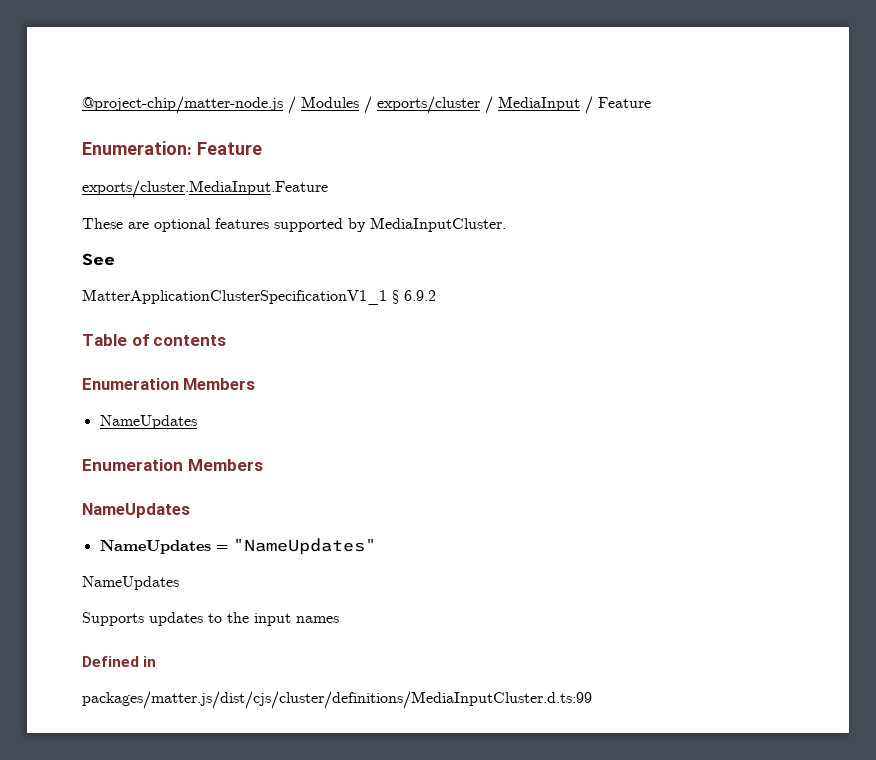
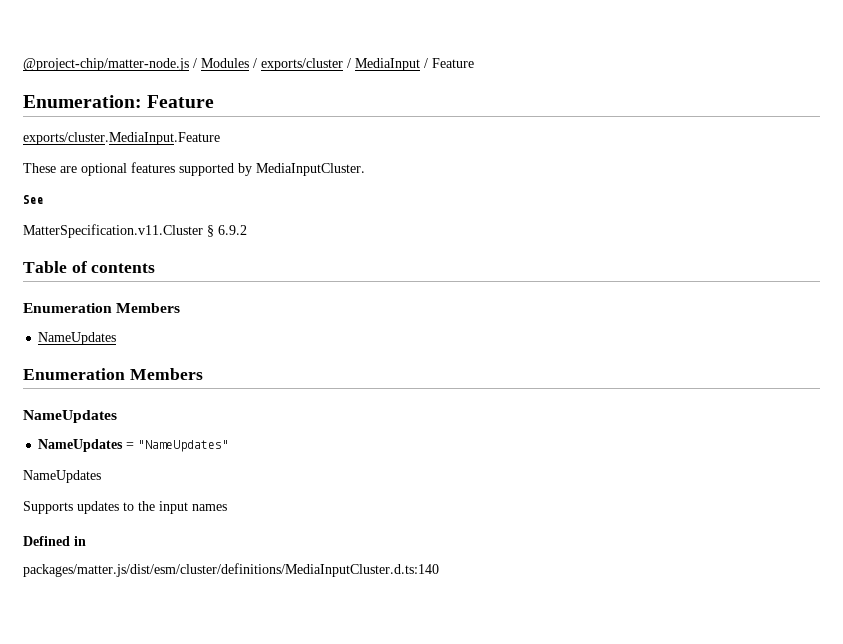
- MatterApplicationClusterSpecificationV1_1 § 6.9.2
+ MatterSpecification.v11.Cluster § 6.9.2
- packages/matter.js/dist/cjs/cluster/definitions/MediaInputCluster.d.ts:99
+ packages/matter.js/dist/esm/cluster/definitions/MediaInputCluster.d.ts:140

